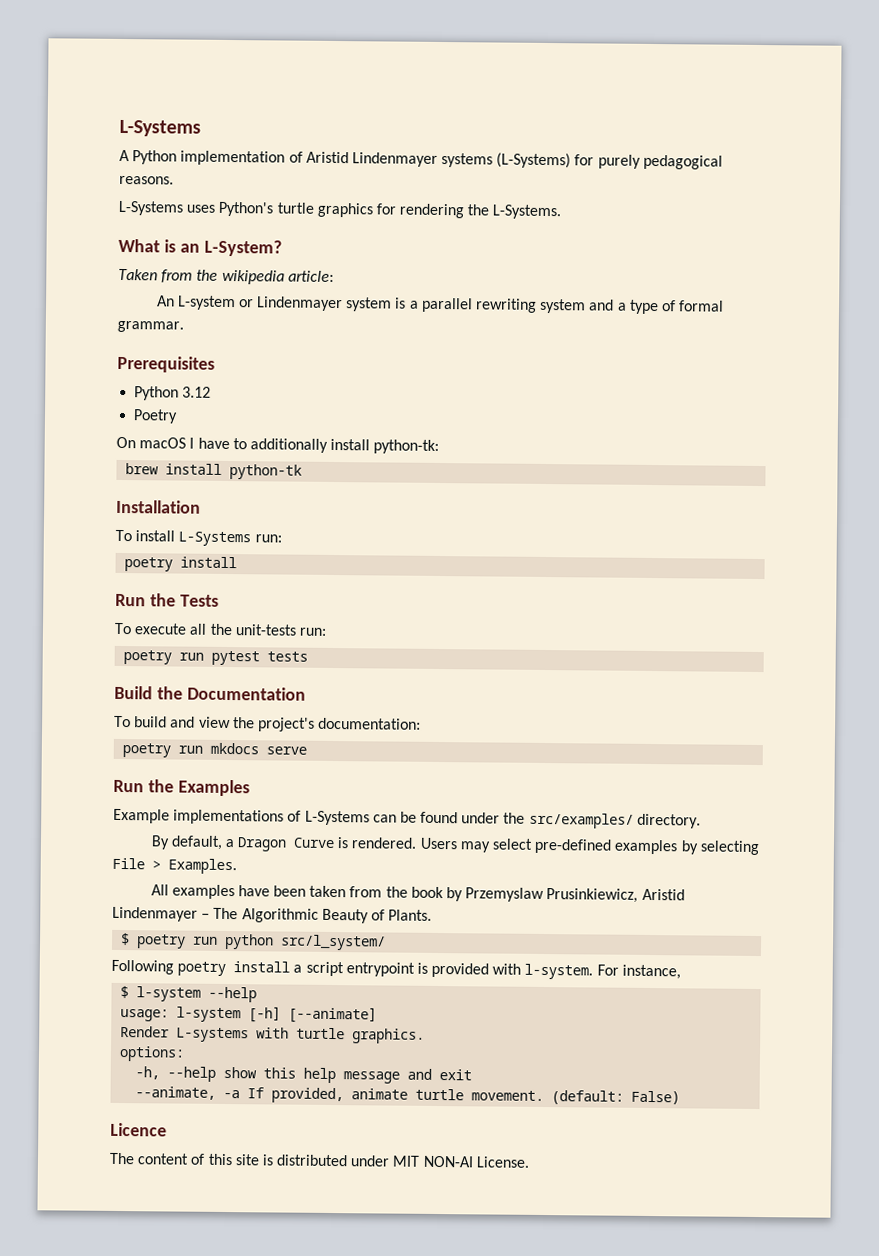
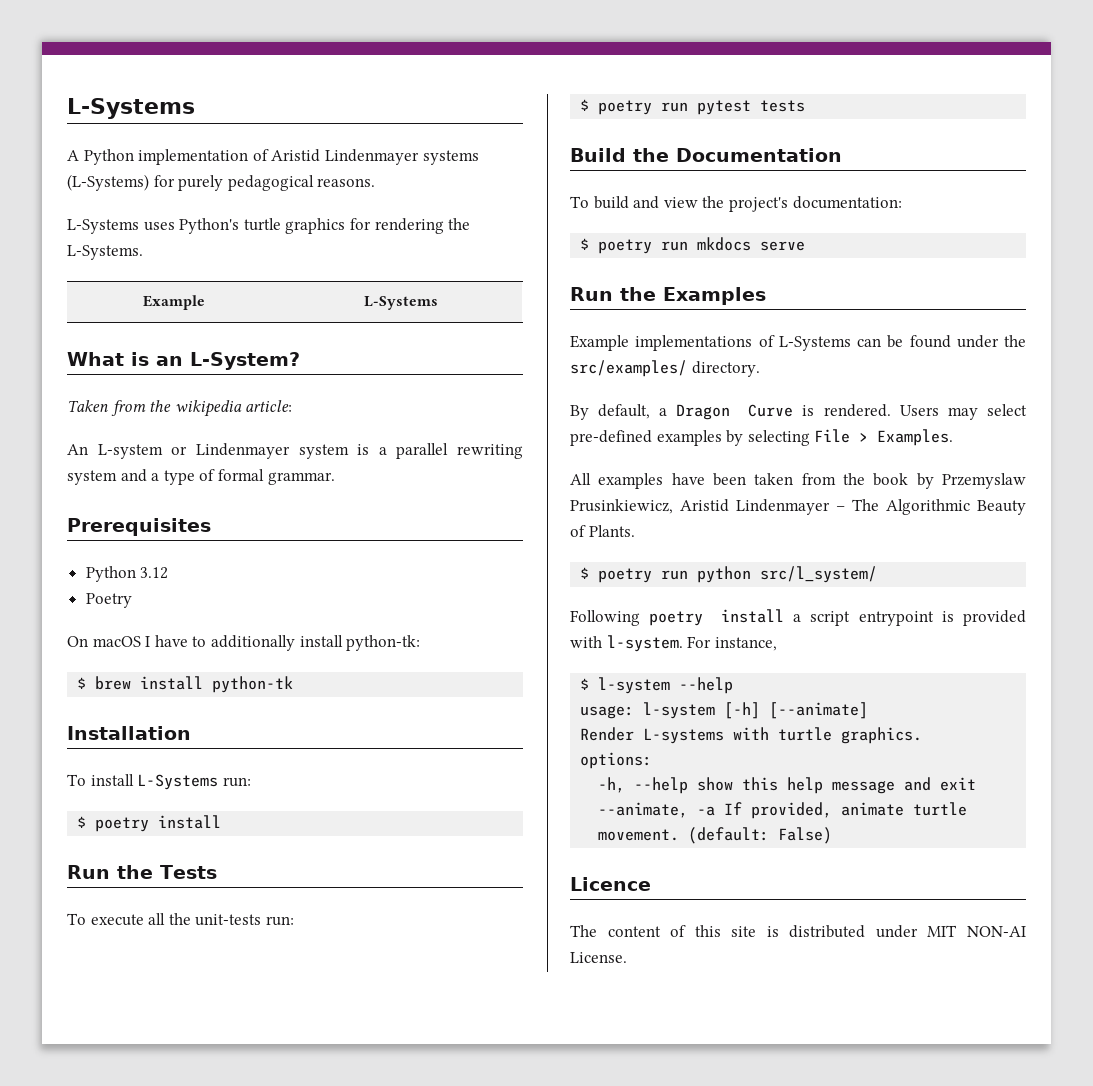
+ Example | L-Systems
- brew install python-tk
+ $ brew install python-tk
  To install L-Systems run:
- poetry install
+ $ poetry install
- poetry run pytest tests
+ $ poetry run pytest tests
- poetry run mkdocs serve
+ $ poetry run mkdocs serve

